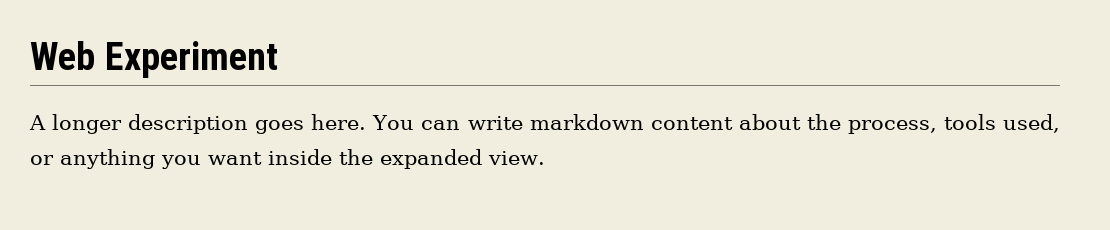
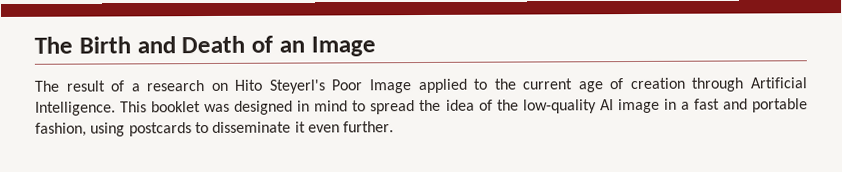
- Web Experiment
- A longer description goes here. You can write markdown content about the process, tools used, or anything you want inside the expanded view.
+ The Birth and Death of an Image
+ The result of a research on Hito Steyerl's Poor Image applied to the current age of creation through Artificial Intelligence. This booklet was designed in mind to spread the idea of the low-quality AI image in a fast and portable fashion, using postcards to disseminate it even further.

